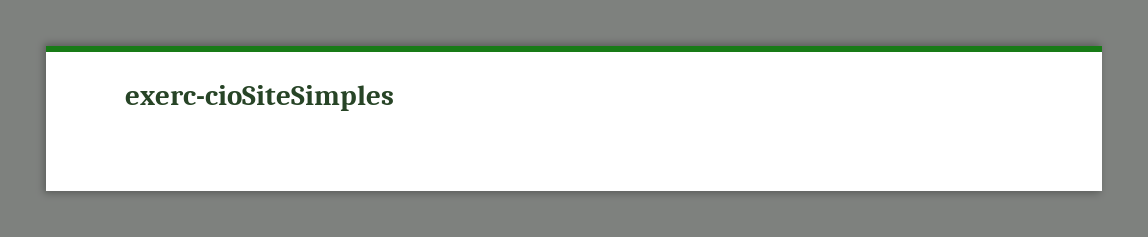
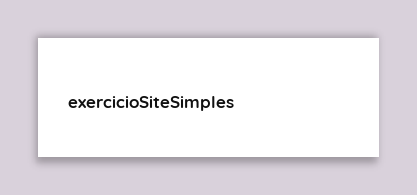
- exerc-cioSiteSimples
+ exercicioSiteSimples

